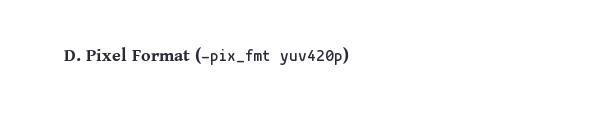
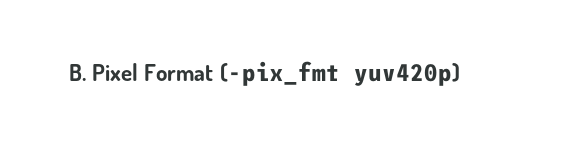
- D. Pixel Format (-pix_fmt yuv420p)
+ B. Pixel Format (-pix_fmt yuv420p)

